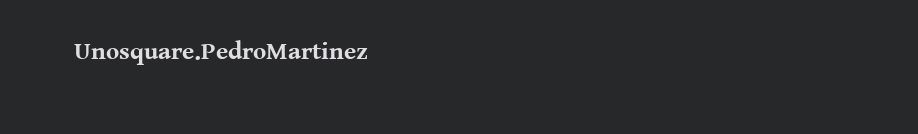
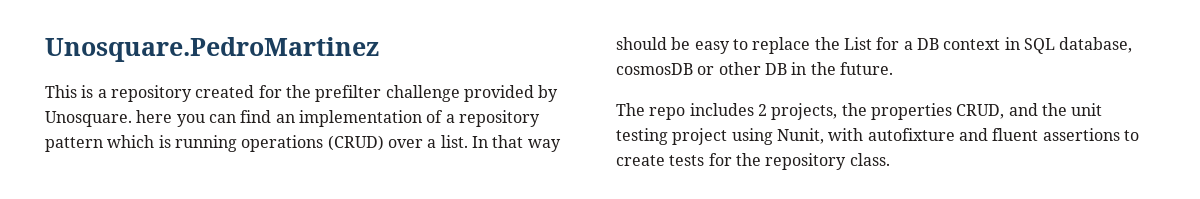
+ This is a repository created for the prefilter challenge provided by Unosquare. here you can find an implementation of a repository pattern which is running operations (CRUD) over a list. In that way should be easy to replace the List for a DB context in SQL database, cosmosDB or other DB in the future.
+ The repo includes 2 projects, the properties CRUD, and the unit testing project using Nunit, with autofixture and fluent assertions to create tests for the repository class.

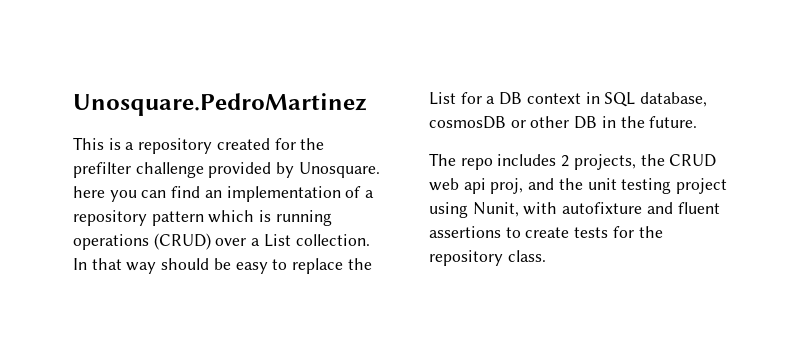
- This is a repository created for the prefilter challenge provided by Unosquare. here you can find an implementation of a repository pattern which is running operations (CRUD) over a list.
+ This is a repository created for the prefilter challenge provided by Unosquare. here you can find an implementation of a repository pattern which is running operations (CRUD) over a List collection.
- The repo includes 2 projects, the properties CRUD, and the unit testing project using Nunit, with autofixture and fluent assertions to create tests for the repository class.
+ The repo includes 2 projects, the CRUD web api proj, and the unit testing project using Nunit, with autofixture and fluent assertions to create tests for the repository class.

